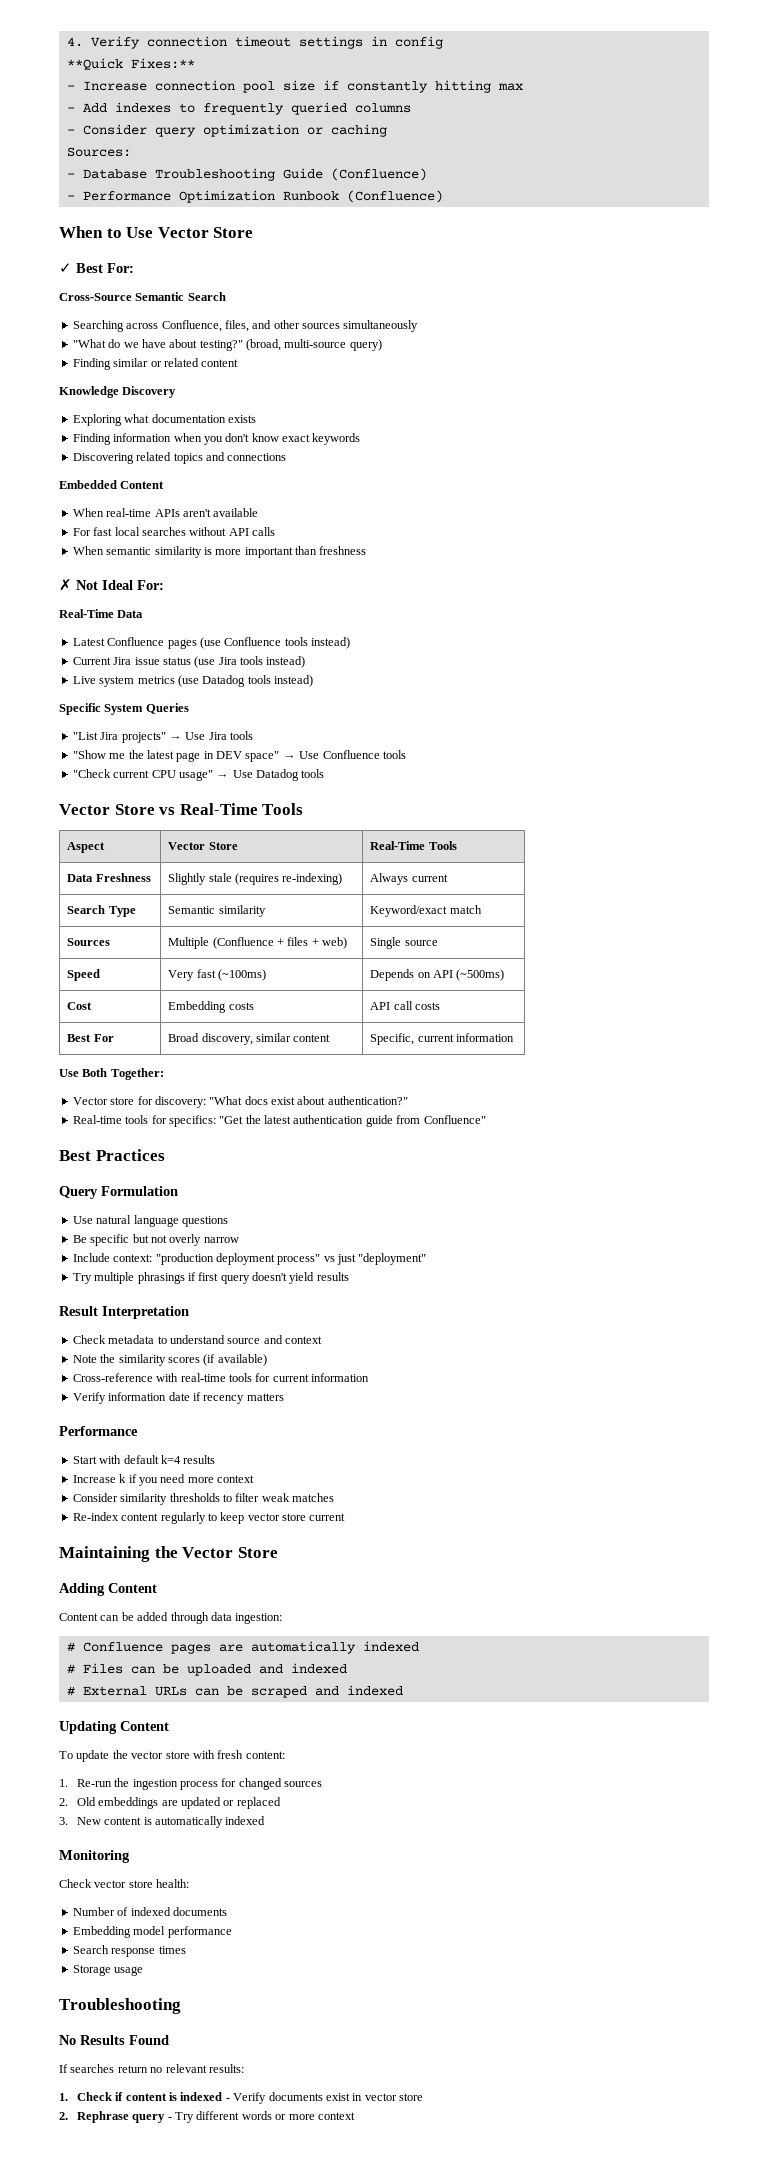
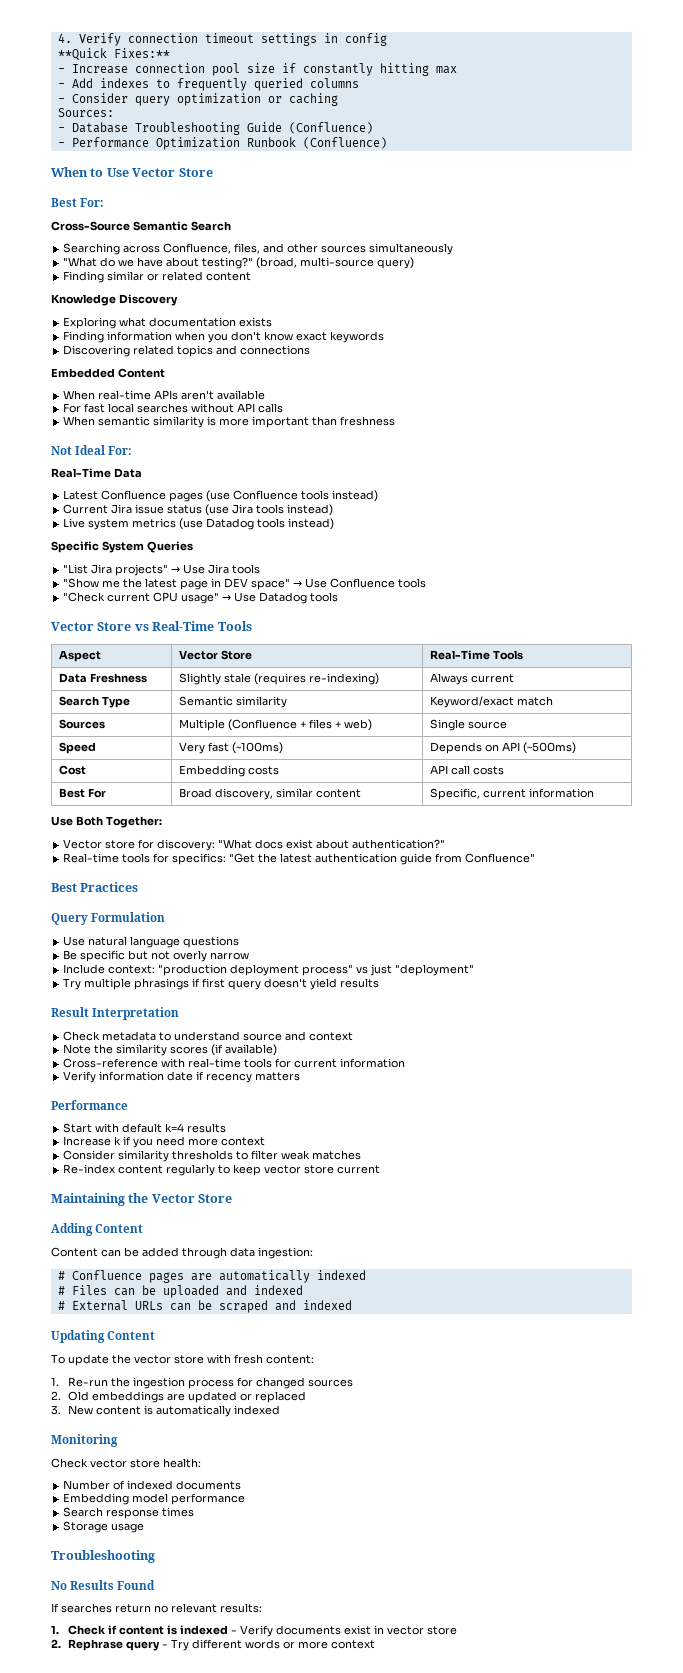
- ✓ Best For:
+ Best For:
- ✗ Not Ideal For:
+ Not Ideal For:

